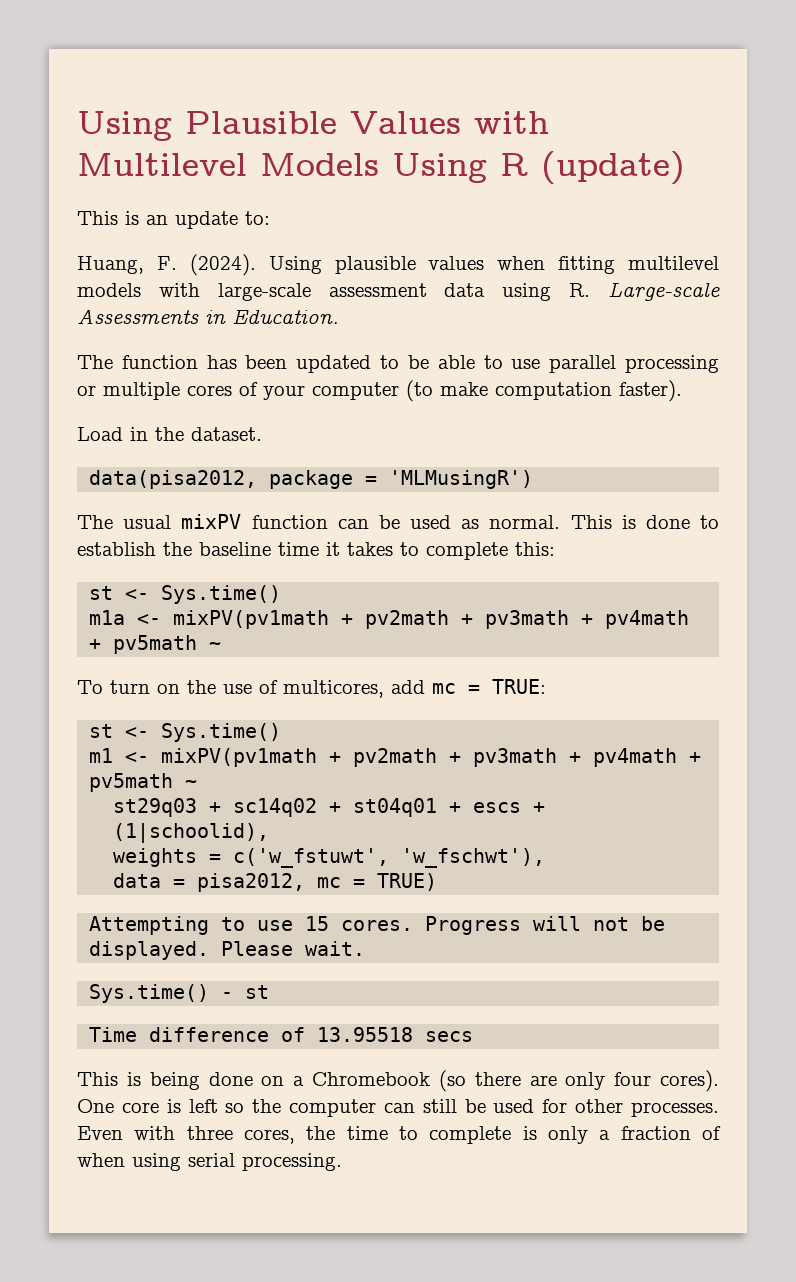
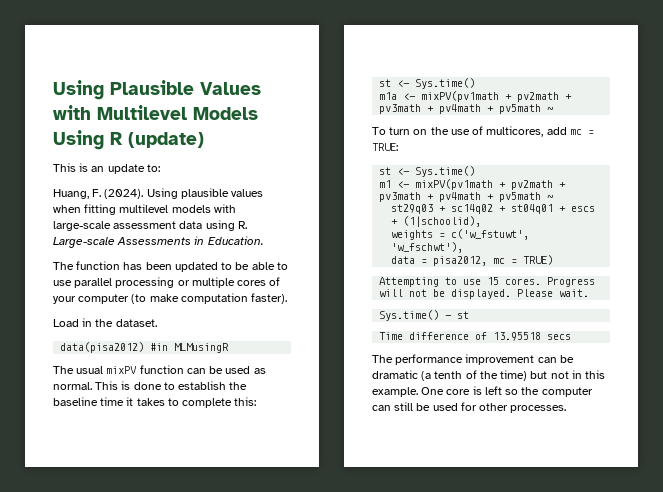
- data(pisa2012, package = 'MLMusingR')
+ data(pisa2012) #in MLMusingR
- This is being done on a Chromebook (so there are only four cores).
+ The performance improvement can be dramatic (a tenth of the time) but not in this example.
- Even with three cores, the time to complete is only a fraction of when using serial processing.

